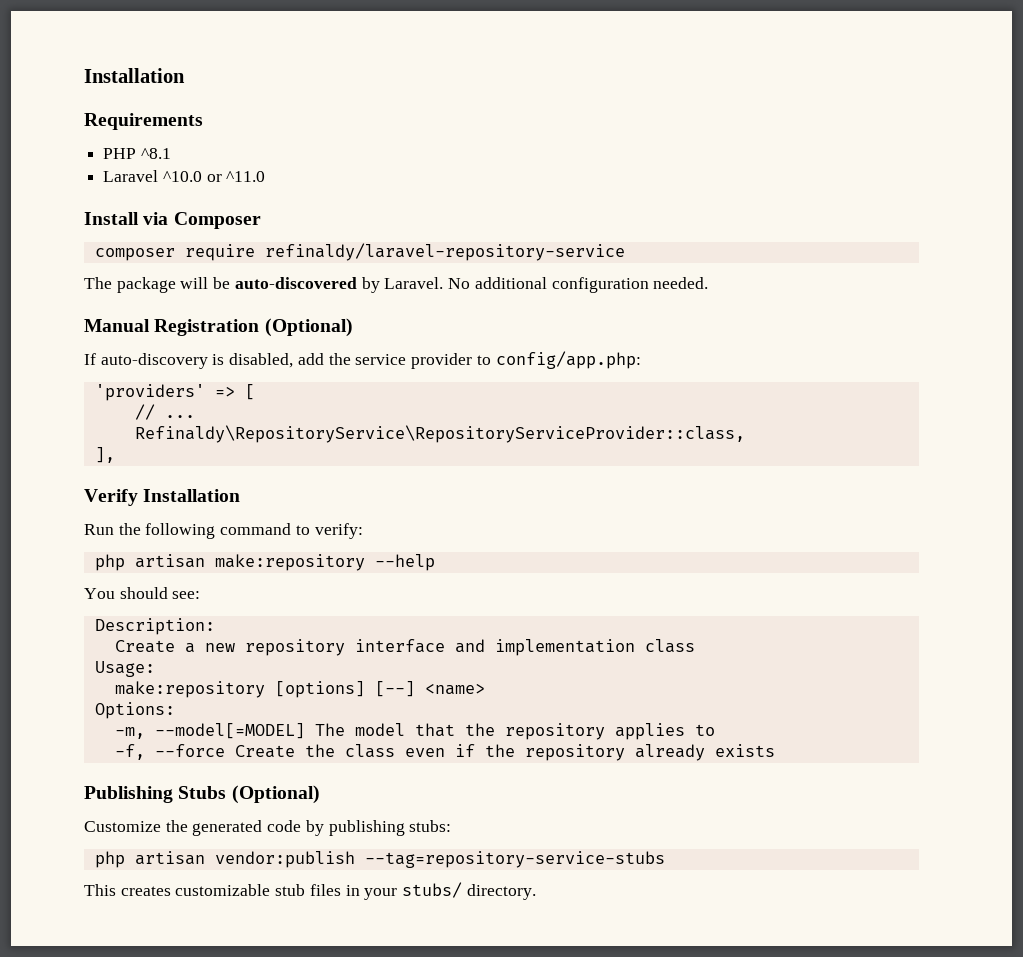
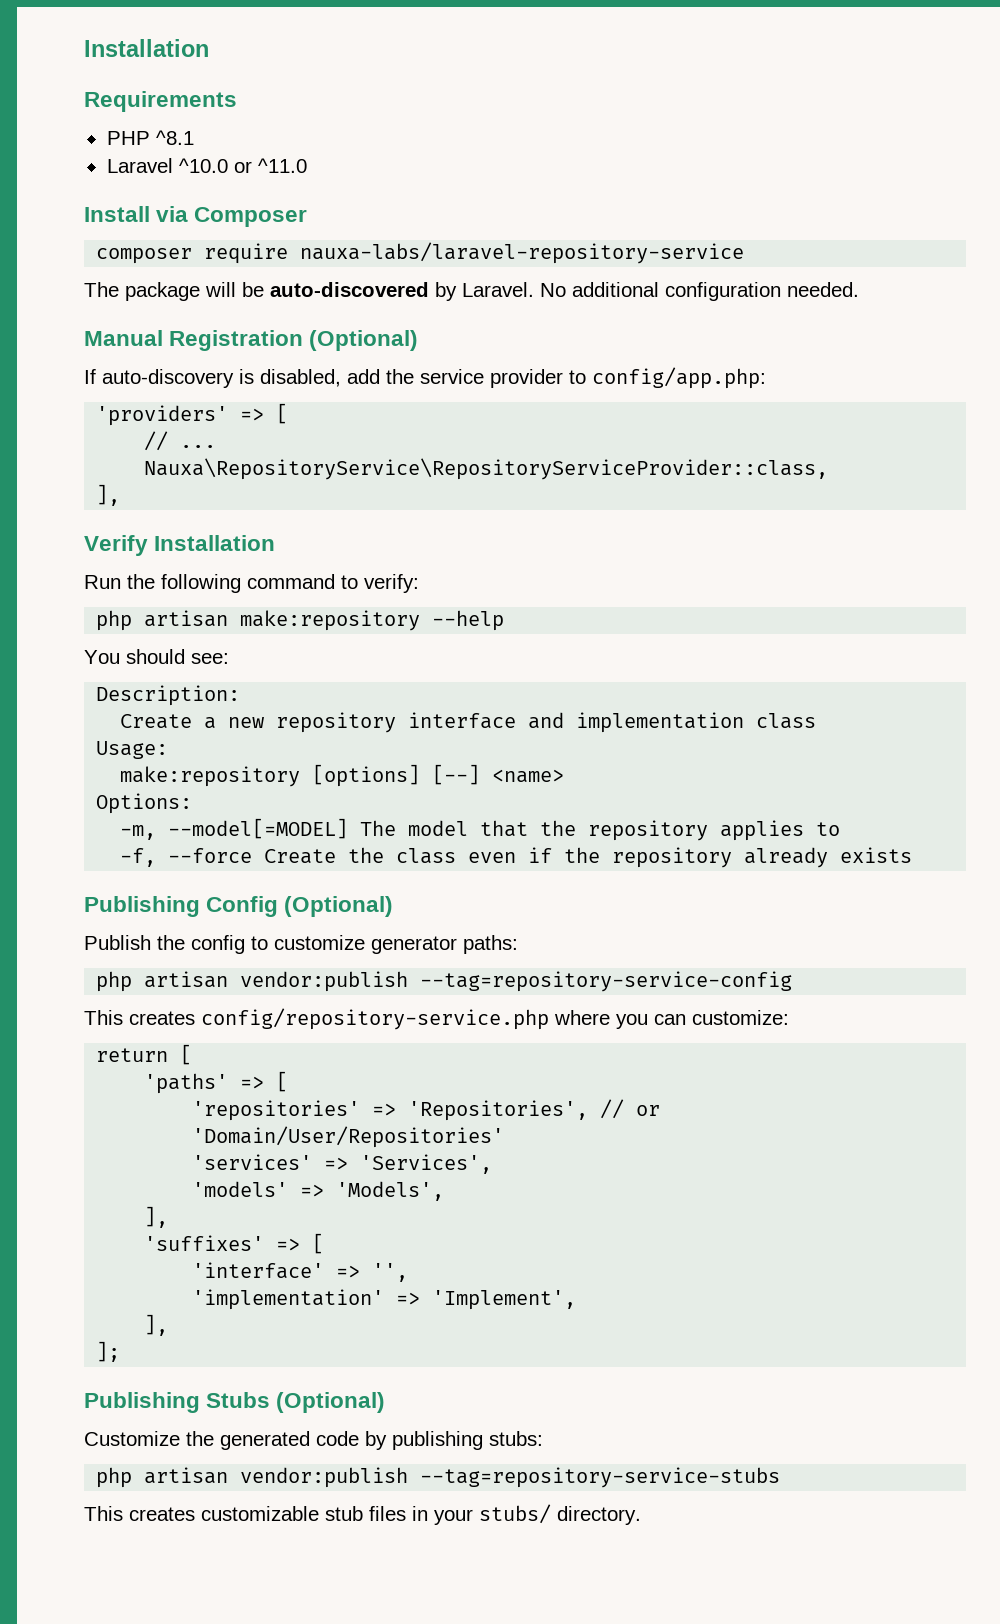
- composer require refinaldy/laravel-repository-service
+ composer require nauxa-labs/laravel-repository-service
- Refinaldy\RepositoryService\RepositoryServiceProvider::class,
+ Nauxa\RepositoryService\RepositoryServiceProvider::class,
+ Publishing Config (Optional)
+ Publish the config to customize generator paths:
+ php artisan vendor:publish --tag=repository-service-config
+ This creates config/repository-service.php where you can customize:
+ return [
+ 'paths' => [
+ 'repositories' => 'Repositories', // or 'Domain/User/Repositories'
+ 'services' => 'Services',
+ 'models' => 'Models',
+ ],
+ 'suffixes' => [
+ 'interface' => '',
+ 'implementation' => 'Implement',
+ ],
+ ];

